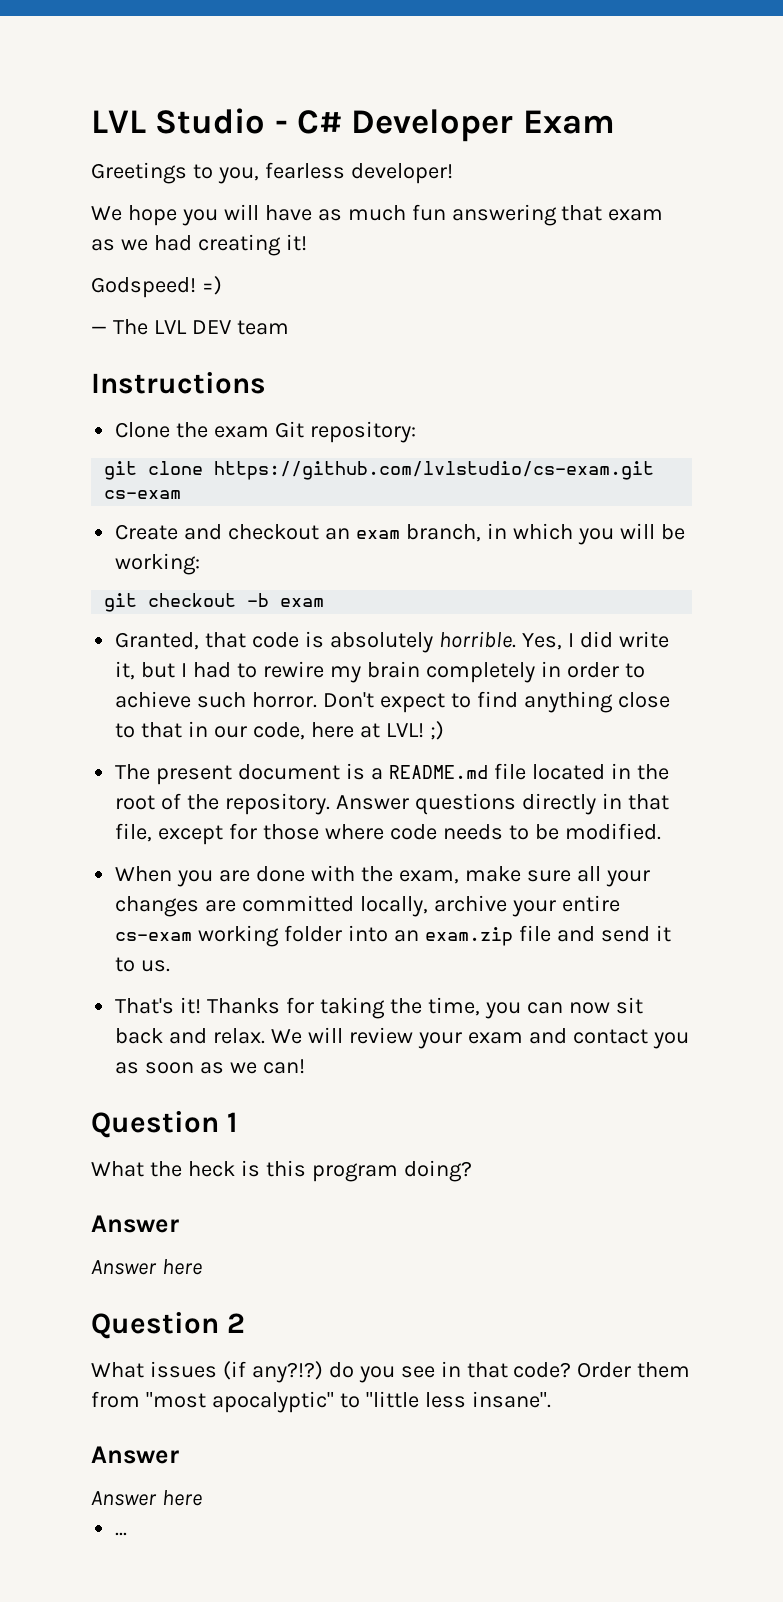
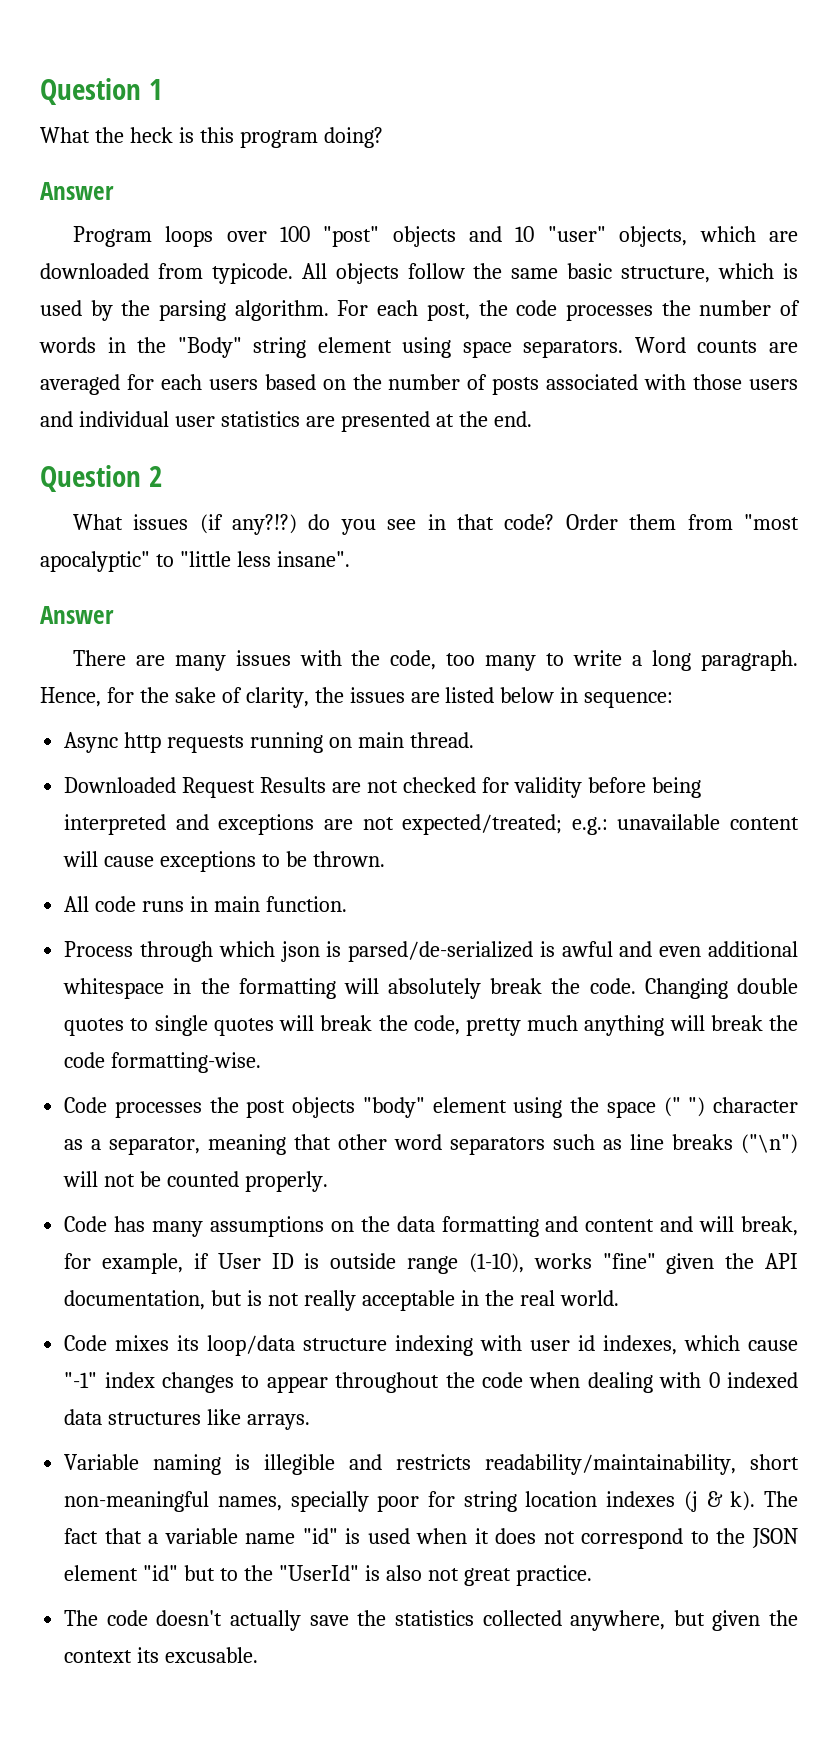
- LVL Studio - C# Developer Exam
- Greetings to you, fearless developer!
- We hope you will have as much fun answering that exam as we had creating it!
- Godspeed! =)
- — The LVL DEV team
- Instructions
- Clone the exam Git repository:
- git clone https://github.com/lvlstudio/cs-exam.git cs-exam
- Create and checkout an exam branch, in which you will be working:
- git checkout -b exam
- Granted, that code is absolutely horrible. Yes, I did write it, but I had to rewire my brain completely in order to achieve such horror. Don't expect to find anything close to that in our code, here at LVL! ;)
- The present document is a README.md file located in the root of the repository. Answer questions directly in that file, except for those where code needs to be modified.
- When you are done with the exam, make sure all your changes are committed locally, archive your entire cs-exam working folder into an exam.zip file and send it to us.
- That's it! Thanks for taking the time, you can now sit back and relax. We will review your exam and contact you as soon as we can!
  What the heck is this program doing?
  Answer
- Answer here
+ Program loops over 100 "post" objects and 10 "user" objects, which are downloaded from typicode. All objects follow the same basic structure, which is used by the parsing algorithm. For each post, the code processes the number of words in the "Body" string element using space separators. Word counts are averaged for each users based on the number of posts associated with those users and individual user statistics are presented at the end.
  Order them from "most apocalyptic" to "little less insane".
  Answer
- Answer here
- ...
+ There are many issues with the code, too many to write a long paragraph. Hence, for the sake of clarity, the issues are listed below in sequence:
+ Async http requests running on main thread.
+ Downloaded Request Results are not checked for validity before being interpreted and exceptions are not expected/treated; e.g.: unavailable content will cause exceptions to be thrown.
+ All code runs in main function.
+ Process through which json is parsed/de-serialized is awful and even additional whitespace in the formatting will absolutely break the code. Changing double quotes to single quotes will break the code, pretty much anything will break the code formatting-wise.
+ Code processes the post objects "body" element using the space (" ") character as a separator, meaning that other word separators such as line breaks ("\n") will not be counted properly.
+ Code has many assumptions on the data formatting and content and will break, for example, if User ID is outside range (1-10), works "fine" given the API documentation, but is not really acceptable in the real world.
+ Code mixes its loop/data structure indexing with user id indexes, which cause "-1" index changes to appear throughout the code when dealing with 0 indexed data structures like arrays.
+ Variable naming is illegible and restricts readability/maintainability, short non-meaningful names, specially poor for string location indexes (j & k). The fact that a variable name "id" is used when it does not correspond to the JSON element "id" but to the "UserId" is also not great practice.
+ The code doesn't actually save the statistics collected anywhere, but given the context its excusable.

